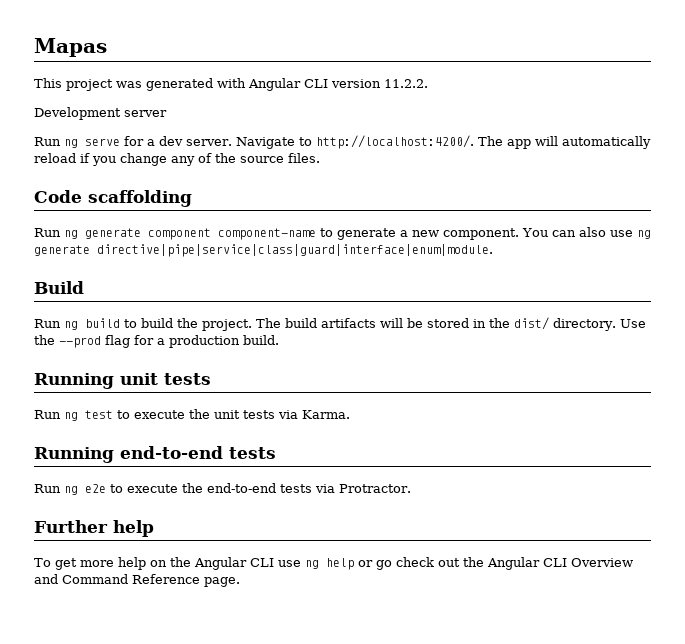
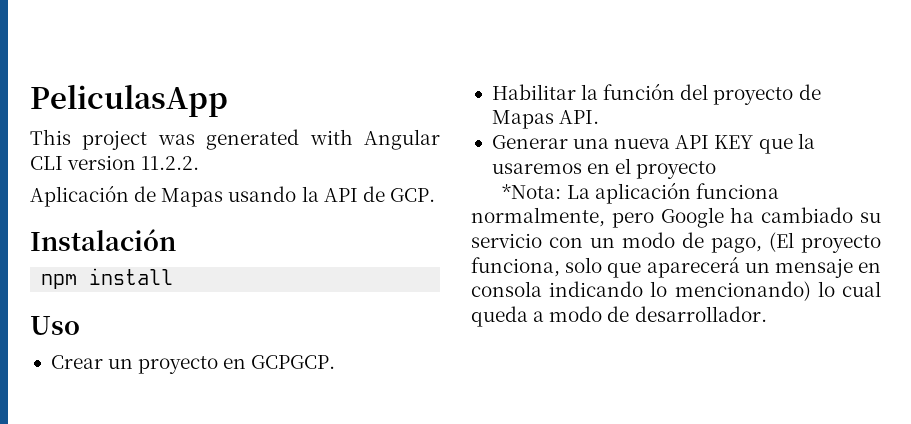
- Mapas
+ PeliculasApp
- Development server
- Run ng serve for a dev server. Navigate to http://localhost:4200/. The app will automatically reload if you change any of the source files.
- Code scaffolding
- Run ng generate component component-name to generate a new component. You can also use ng generate directive|pipe|service|class|guard|interface|enum|module.
- Build
- Run ng build to build the project. The build artifacts will be stored in the dist/ directory. Use the --prod flag for a production build.
- Running unit tests
- Run ng test to execute the unit tests via Karma.
- Running end-to-end tests
- Run ng e2e to execute the end-to-end tests via Protractor.
- Further help
- To get more help on the Angular CLI use ng help or go check out the Angular CLI Overview and Command Reference page.
+ Aplicación de Mapas usando la API de GCP.
+ Instalación
+ npm install
+ Uso
+ Crear un proyecto en GCPGCP.
+ Habilitar la función del proyecto de Mapas API.
+ Generar una nueva API KEY que la usaremos en el proyecto
+ *Nota: La aplicación funciona normalmente, pero Google ha cambiado su servicio con un modo de pago, (El proyecto funciona, solo que aparecerá un mensaje en consola indicando lo mencionando) lo cual queda a modo de desarrollador.

